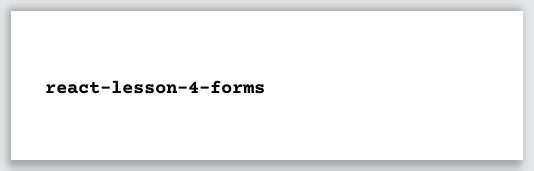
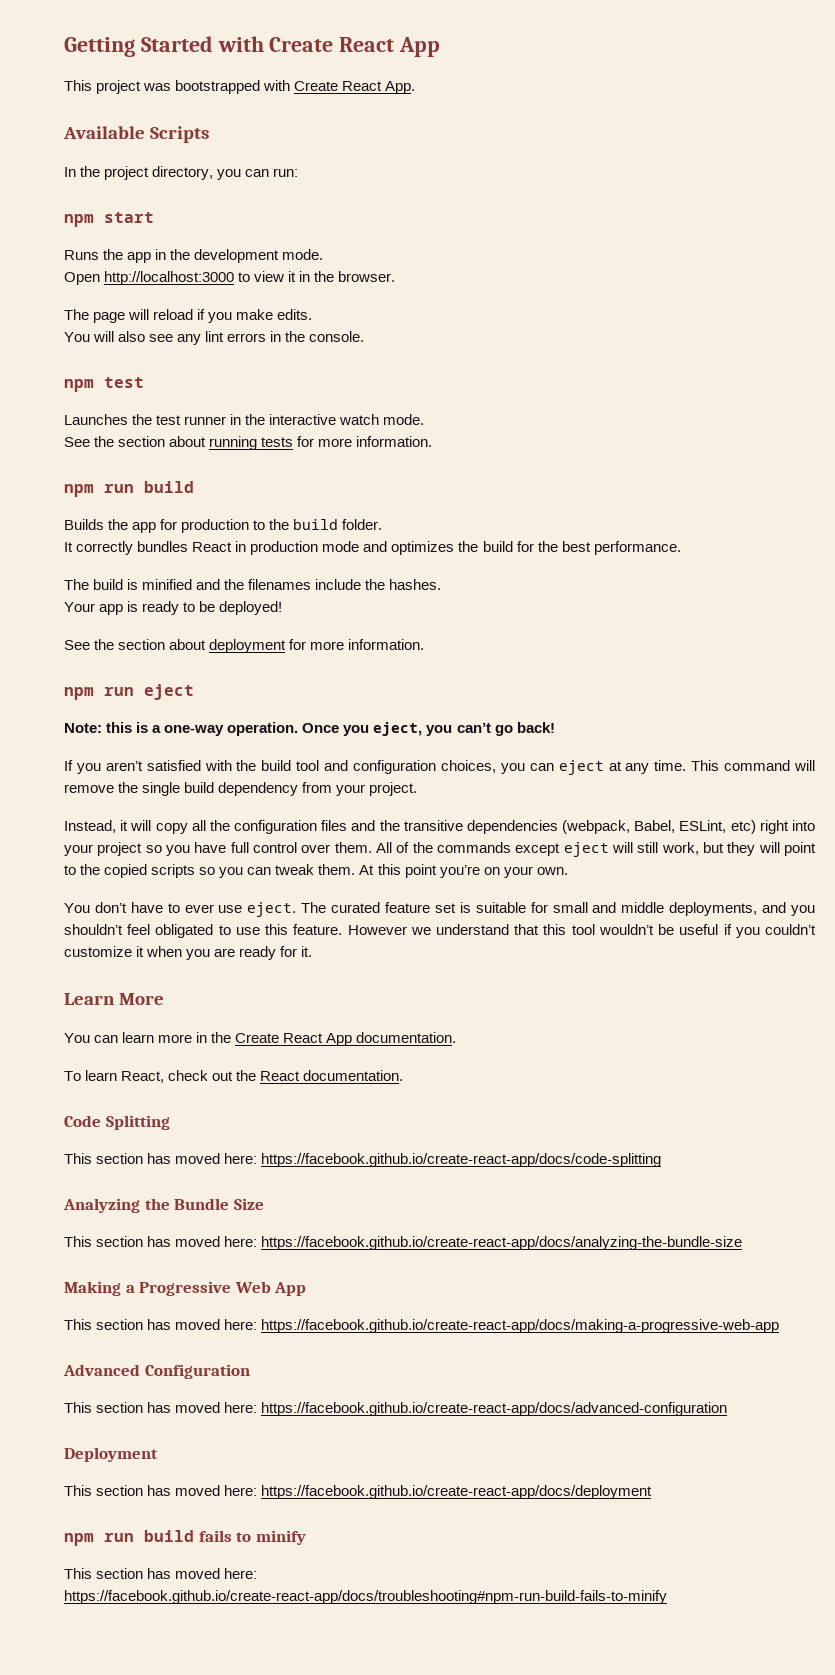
- react-lesson-4-forms
+ Getting Started with Create React App
+ This project was bootstrapped with Create React App.
+ Available Scripts
+ In the project directory, you can run:
+ npm start
+ Runs the app in the development mode.
+ Open http://localhost:3000 to view it in the browser.
+ The page will reload if you make edits.
+ You will also see any lint errors in the console.
+ npm test
+ Launches the test runner in the interactive watch mode.
+ See the section about running tests for more information.
+ npm run build
+ Builds the app for production to the build folder.
+ It correctly bundles React in production mode and optimizes the build for the best performance.
+ The build is minified and the filenames include the hashes.
+ Your app is ready to be deployed!
+ See the section about deployment for more information.
+ npm run eject
+ Note: this is a one-way operation. Once you eject, you can’t go back!
+ If you aren’t satisfied with the build tool and configuration choices, you can eject at any time. This command will remove the single build dependency from your project.
+ Instead, it will copy all the configuration files and the transitive dependencies (webpack, Babel, ESLint, etc) right into your project so you have full control over them. All of the commands except eject will still work, but they will point to the copied scripts so you can tweak them. At this point you’re on your own.
+ You don’t have to ever use eject. The curated feature set is suitable for small and middle deployments, and you shouldn’t feel obligated to use this feature. However we understand that this tool wouldn’t be useful if you couldn’t customize it when you are ready for it.
+ Learn More
+ You can learn more in the Create React App documentation.
+ To learn React, check out the React documentation.
+ Code Splitting
+ This section has moved here: https://facebook.github.io/create-react-app/docs/code-splitting
+ Analyzing the Bundle Size
+ This section has moved here: https://facebook.github.io/create-react-app/docs/analyzing-the-bundle-size
+ Making a Progressive Web App
+ This section has moved here: https://facebook.github.io/create-react-app/docs/making-a-progressive-web-app
+ Advanced Configuration
+ This section has moved here: https://facebook.github.io/create-react-app/docs/advanced-configuration
+ Deployment
+ This section has moved here: https://facebook.github.io/create-react-app/docs/deployment
+ npm run build fails to minify
+ This section has moved here: https://facebook.github.io/create-react-app/docs/troubleshooting#npm-run-build-fails-to-minify

